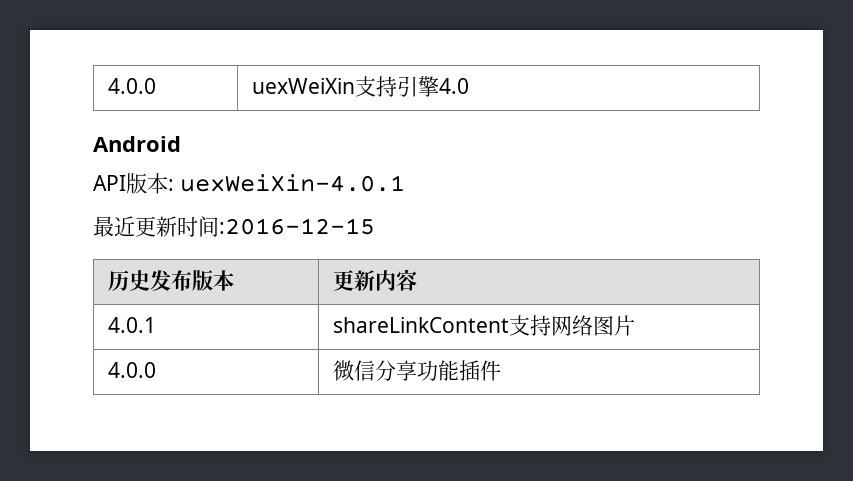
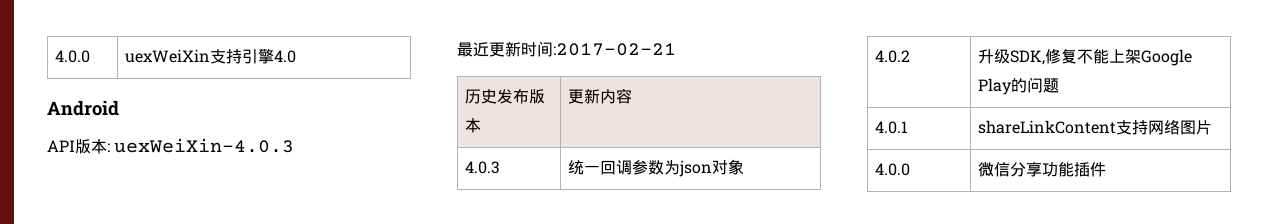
- API版本: uexWeiXin-4.0.1
+ API版本: uexWeiXin-4.0.3
- 最近更新时间:2016-12-15
+ 最近更新时间:2017-02-21
+ 4.0.3 | 统一回调参数为json对象
+ 4.0.2 | 升级SDK,修复不能上架Google Play的问题

